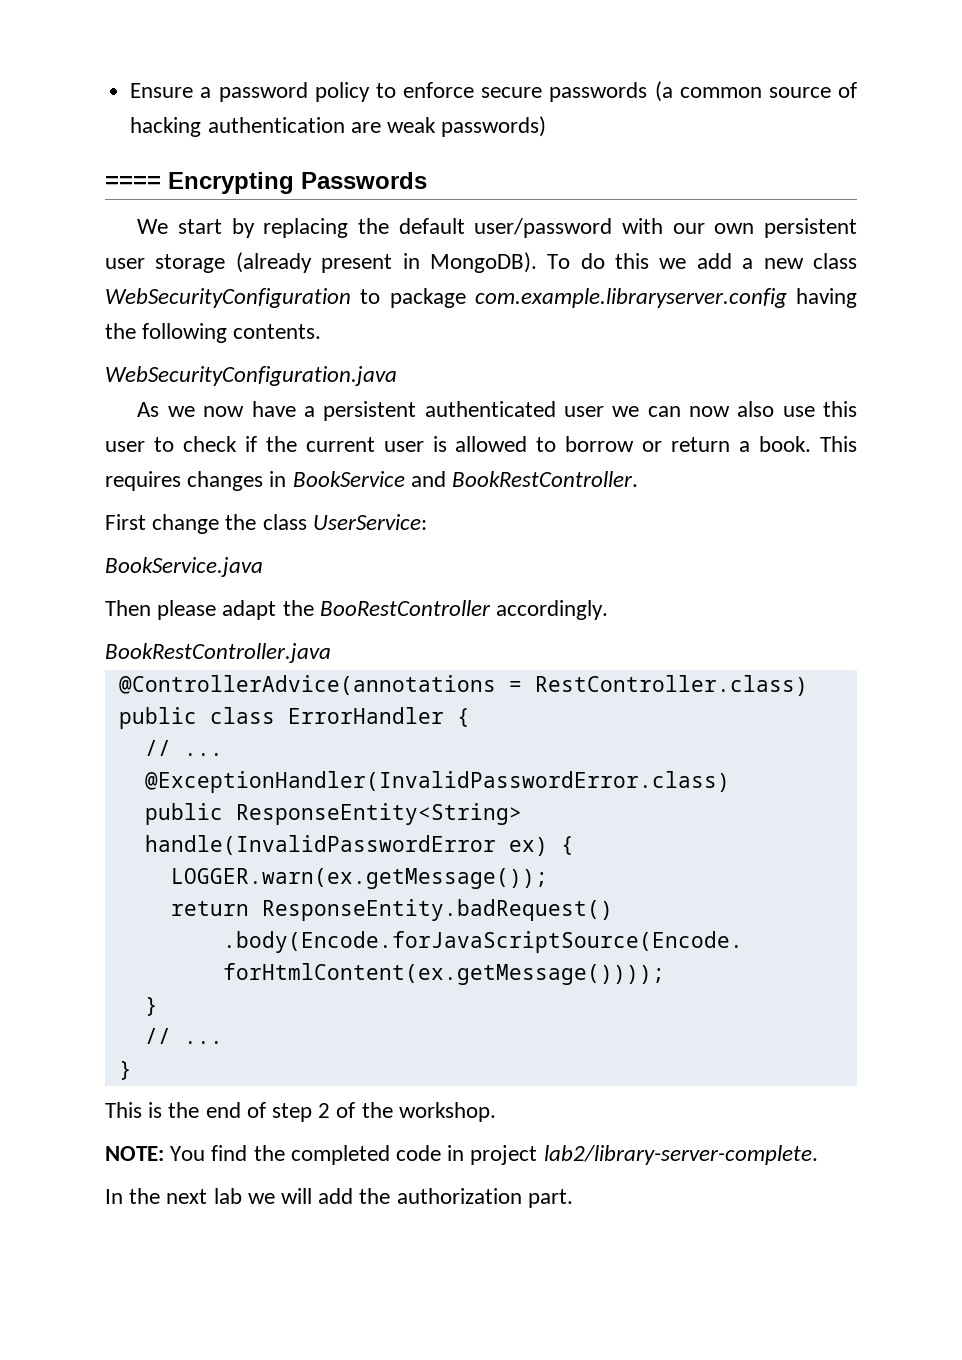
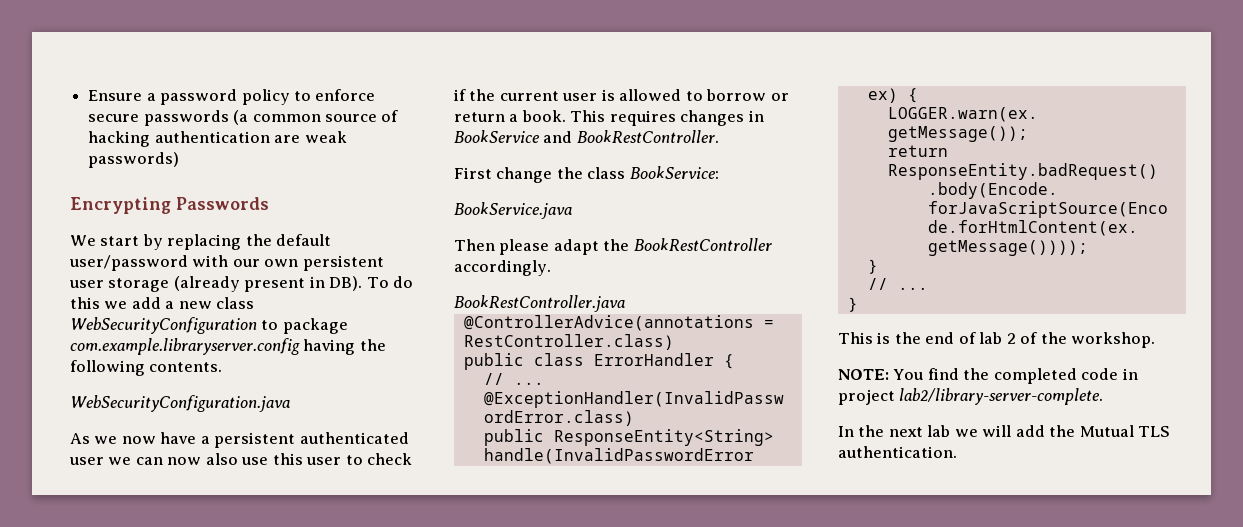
- ==== Encrypting Passwords
+ Encrypting Passwords
- We start by replacing the default user/password with our own persistent user storage (already present in MongoDB). To do this we add a new class WebSecurityConfiguration to package com.example.libraryserver.config having the following contents.
+ We start by replacing the default user/password with our own persistent user storage (already present in DB). To do this we add a new class WebSecurityConfiguration to package com.example.libraryserver.config having the following contents.
- First change the class UserService:
+ First change the class BookService:
- Then please adapt the BooRestController accordingly.
+ Then please adapt the BookRestController accordingly.
- This is the end of step 2 of the workshop.
+ This is the end of lab 2 of the workshop.
- In the next lab we will add the authorization part.
+ In the next lab we will add the Mutual TLS authentication.

